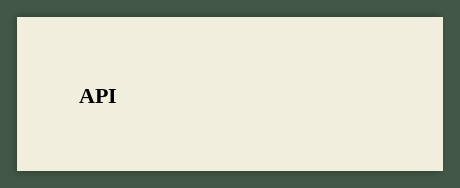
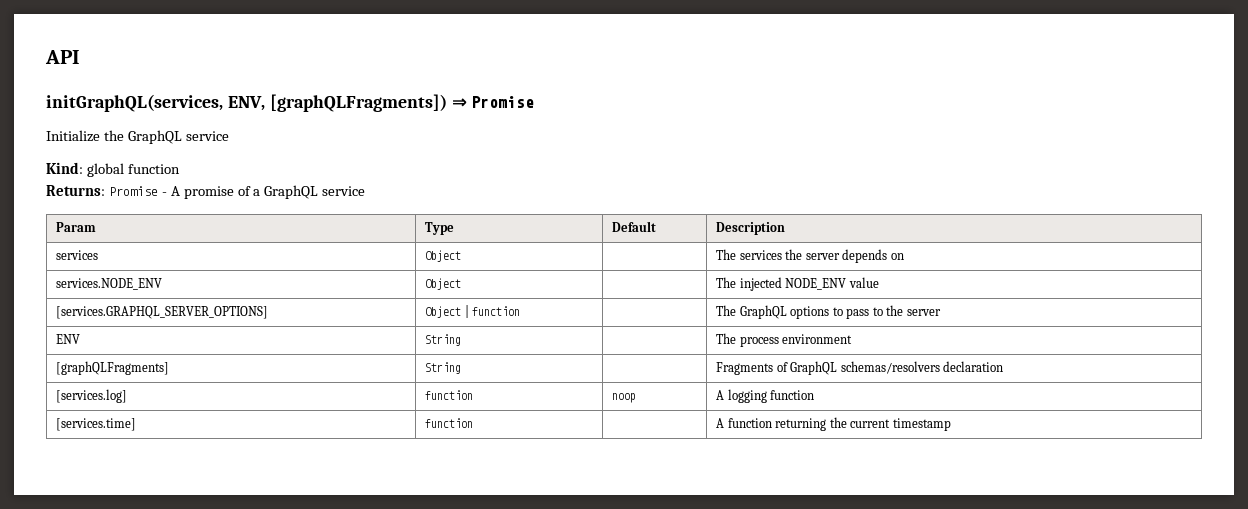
+ initGraphQL(services, ENV, [graphQLFragments]) ⇒ Promise
+ Initialize the GraphQL service
+ Kind: global function
+ Returns: Promise - A promise of a GraphQL service
+ Param | Type | Default | Description
+ services | Object | | The services the server depends on
+ services.NODE_ENV | Object | | The injected NODE_ENV value
+ [services.GRAPHQL_SERVER_OPTIONS] | Object | function | | The GraphQL options to pass to the server
+ ENV | String | | The process environment
+ [graphQLFragments] | String | | Fragments of GraphQL schemas/resolvers declaration
+ [services.log] | function | noop | A logging function
+ [services.time] | function | | A function returning the current timestamp

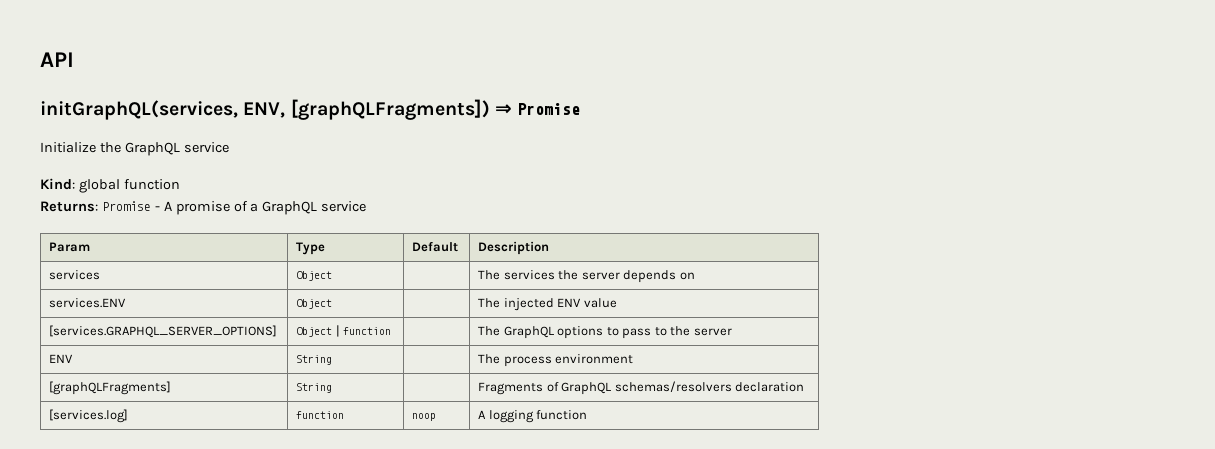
- services.NODE_ENV | Object | | The injected NODE_ENV value
+ services.ENV | Object | | The injected ENV value
- [services.time] | function | | A function returning the current timestamp

